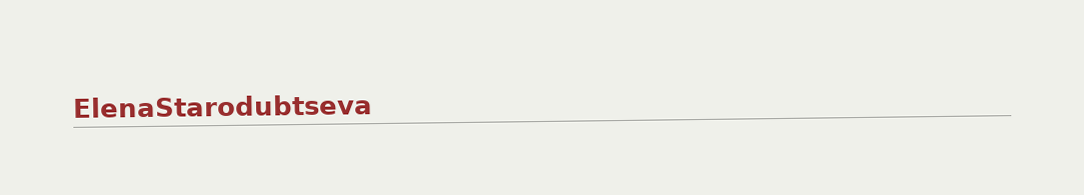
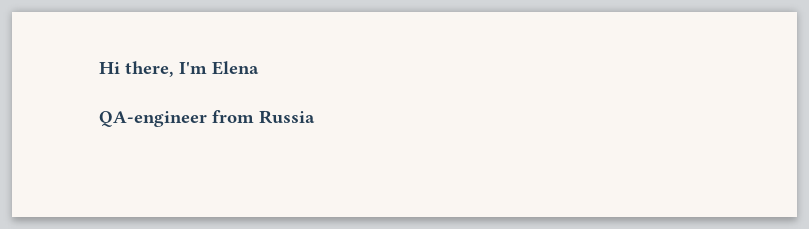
- ElenaStarodubtseva
+ Hi there, I'm Elena
+ QA-engineer from Russia

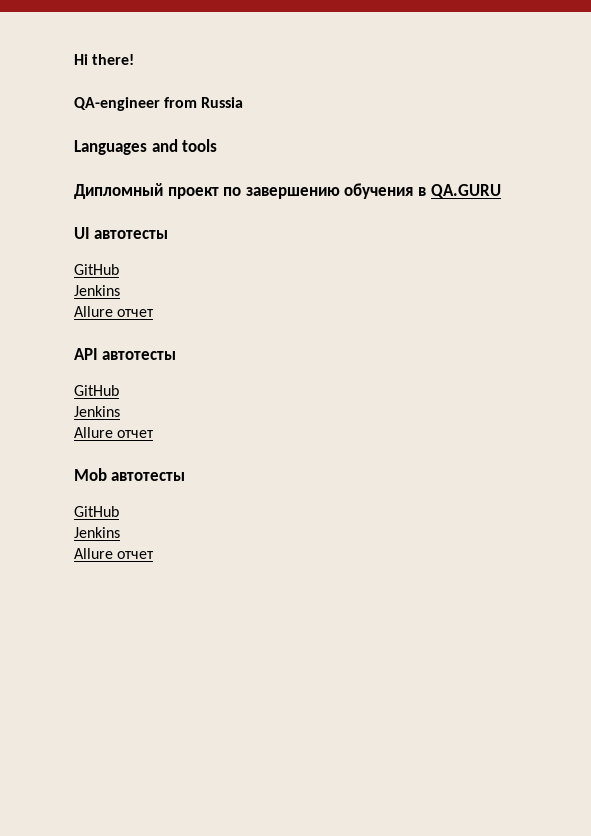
- Hi there, I'm Elena
+ Hi there!
+ Languages and tools
+ Дипломный проект по завершению обучения в QA.GURU
+ UI автотесты
+ GitHub
+ Jenkins
+ Allure отчет
+ API автотесты
+ GitHub
+ Jenkins
+ Allure отчет
+ Mob автотесты
+ GitHub
+ Jenkins
+ Allure отчет

